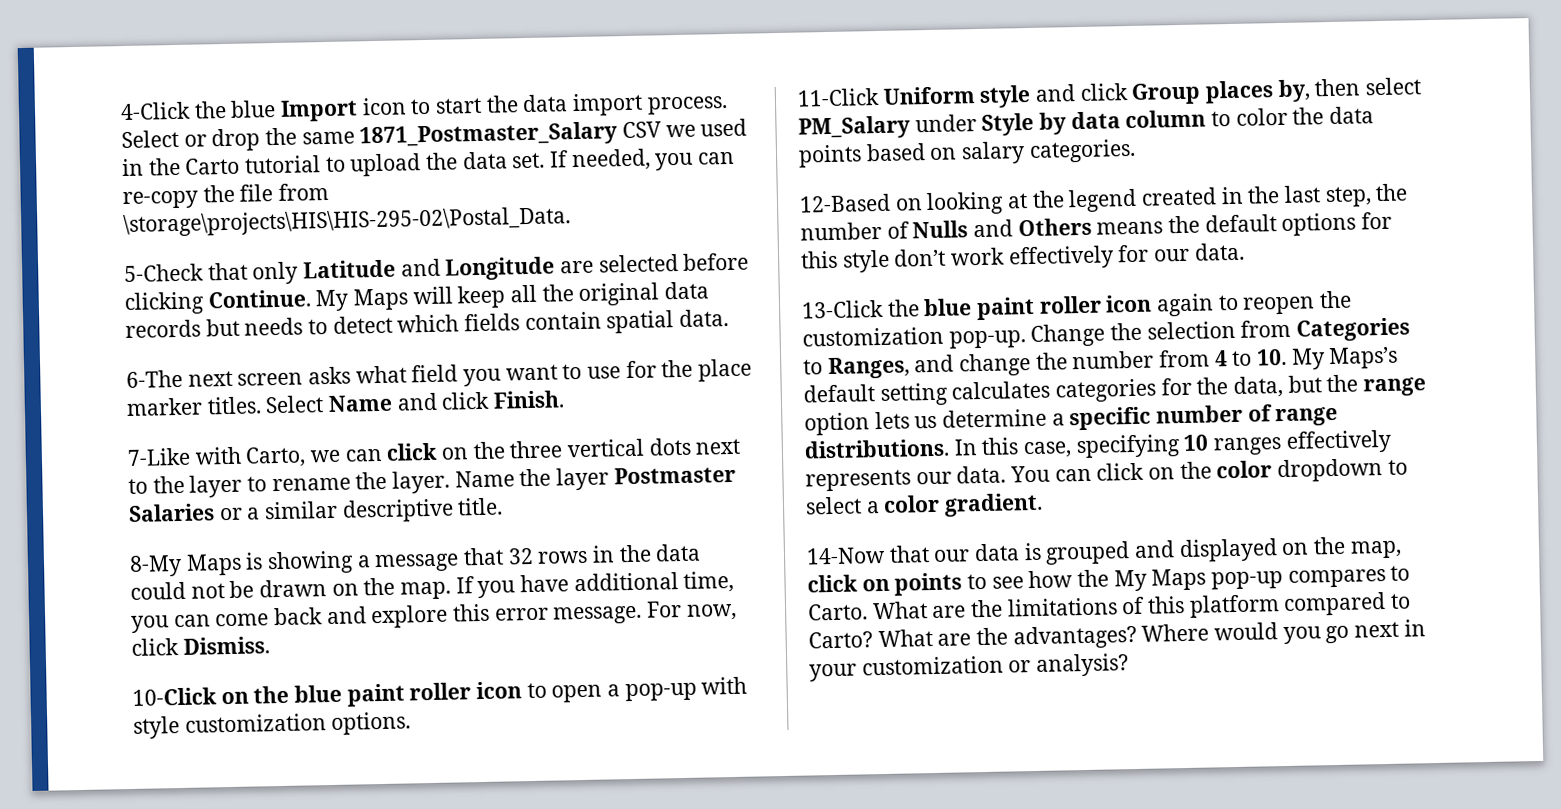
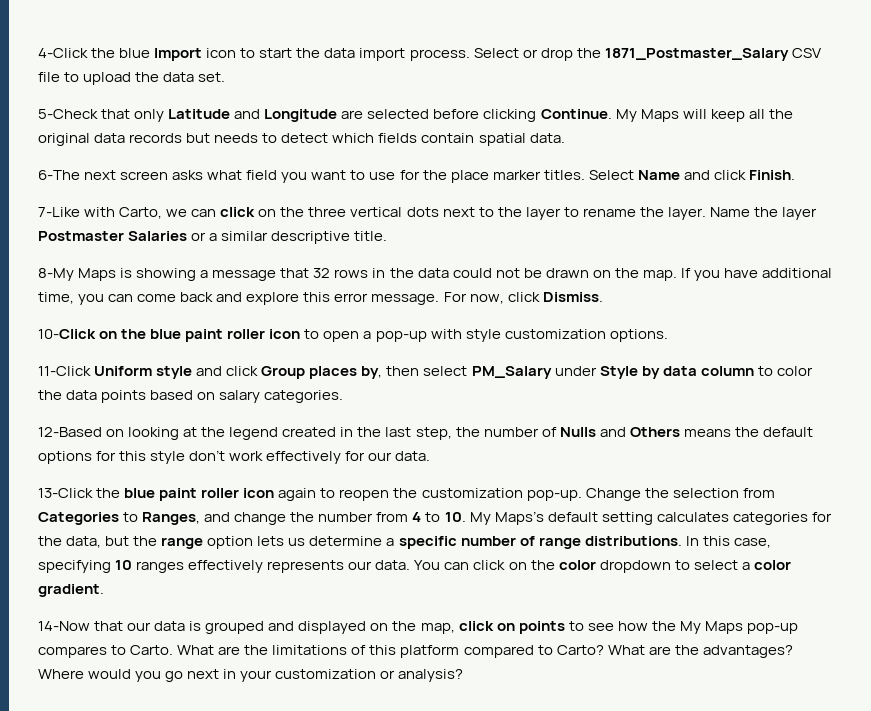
- Select or drop the same 1871_Postmaster_Salary CSV we used in the Carto tutorial to upload the data set. If needed, you can re-copy the file from \storage\projects\HIS\HIS-295-02\Postal_Data.
+ Select or drop the 1871_Postmaster_Salary CSV file to upload the data set.

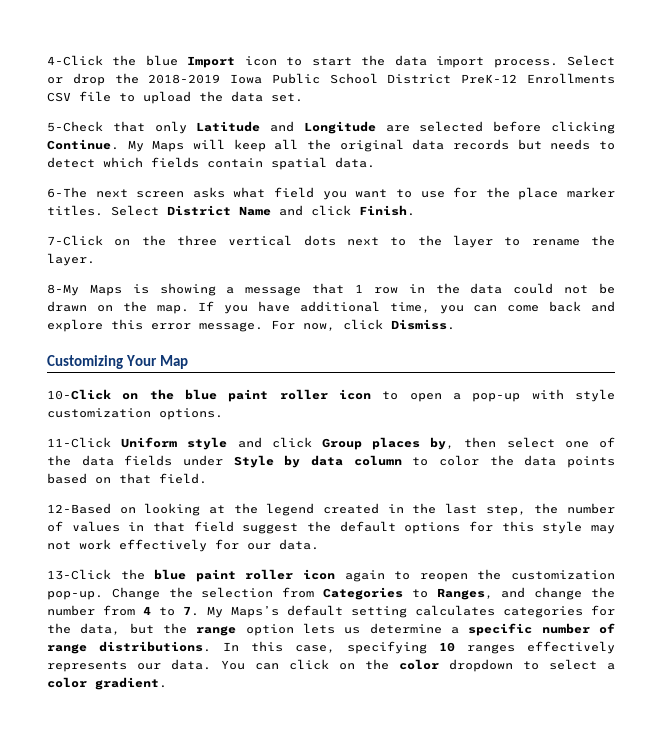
- Select or drop the 1871_Postmaster_Salary CSV file to upload the data set.
+ Select or drop the 2018-2019 Iowa Public School District PreK-12 Enrollments CSV file to upload the data set.
- Select Name and click Finish.
+ Select District Name and click Finish.
- 7-Like with Carto, we can click on the three vertical dots next to the layer to rename the layer. Name the layer Postmaster Salaries or a similar descriptive title.
+ 7-Click on the three vertical dots next to the layer to rename the layer.
- 8-My Maps is showing a message that 32 rows in the data could not be drawn on the map.
+ 8-My Maps is showing a message that 1 row in the data could not be drawn on the map.
+ Customizing Your Map
- 11-Click Uniform style and click Group places by, then select PM_Salary under Style by data column to color the data points based on salary categories.
+ 11-Click Uniform style and click Group places by, then select one of the data fields under Style by data column to color the data points based on that field.
- 12-Based on looking at the legend created in the last step, the number of Nulls and Others means the default options for this style don’t work effectively for our data.
+ 12-Based on looking at the legend created in the last step, the number of values in that field suggest the default options for this style may not work effectively for our data.
- Change the selection from Categories to Ranges, and change the number from 4 to 10. My Maps’s default setting calculates categories for the data, but the range option lets us determine a specific number of range distributions.
+ Change the selection from Categories to Ranges, and change the number from 4 to 7. My Maps’s default setting calculates categories for the data, but the range option lets us determine a specific number of range distributions.
- 14-Now that our data is grouped and displayed on the map, click on points to see how the My Maps pop-up compares to Carto. What are the limitations of this platform compared to Carto? What are the advantages? Where would you go next in your customization or analysis?

